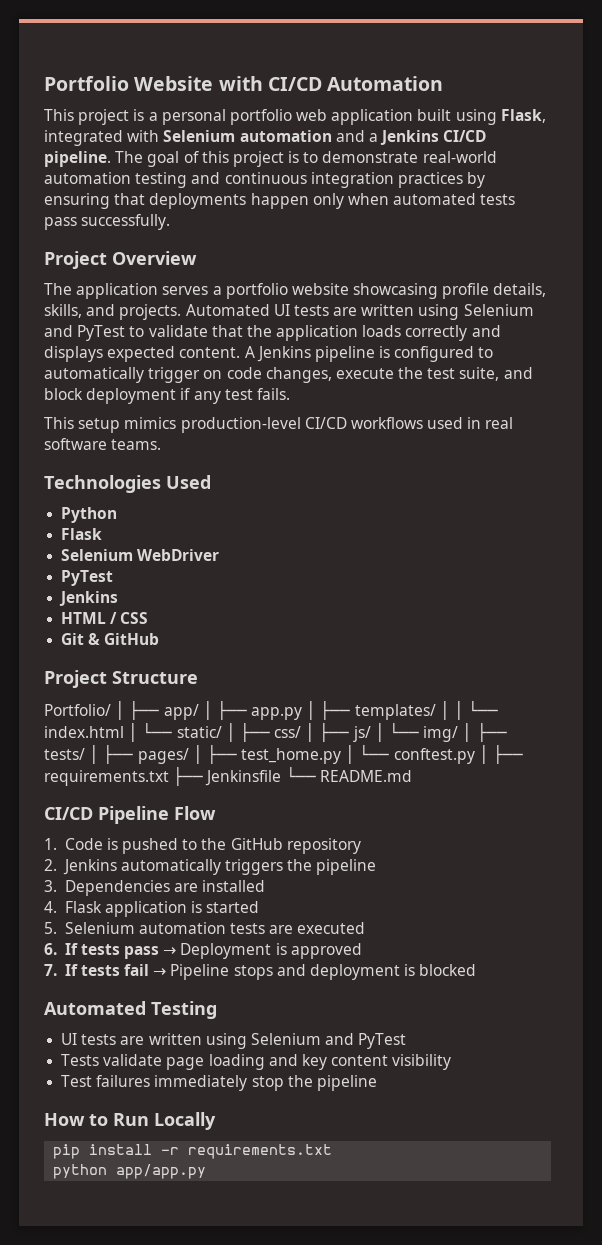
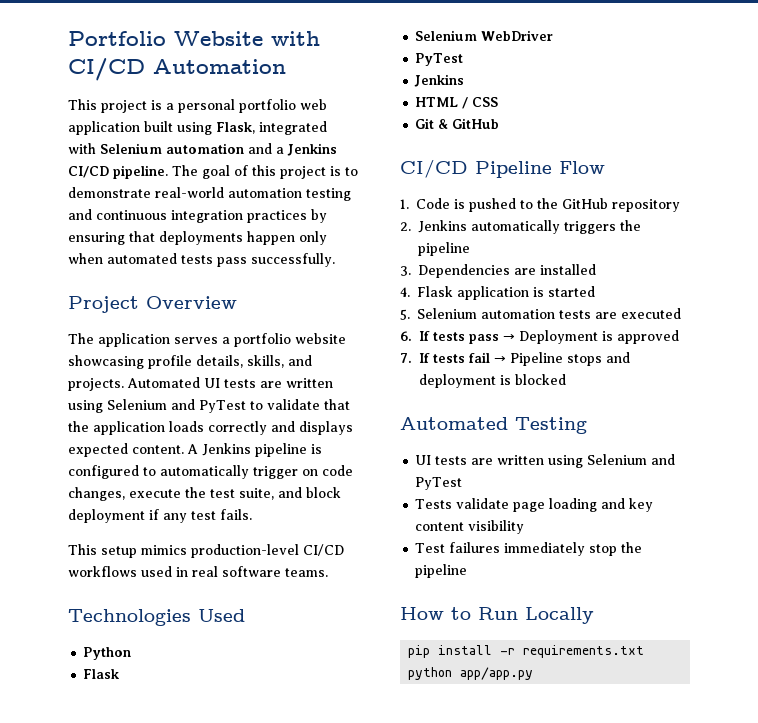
- Project Structure
- Portfolio/ │ ├── app/ │ ├── app.py │ ├── templates/ │ │ └── index.html │ └── static/ │ ├── css/ │ ├── js/ │ └── img/ │ ├── tests/ │ ├── pages/ │ ├── test_home.py │ └── conftest.py │ ├── requirements.txt ├── Jenkinsfile └── README.md

